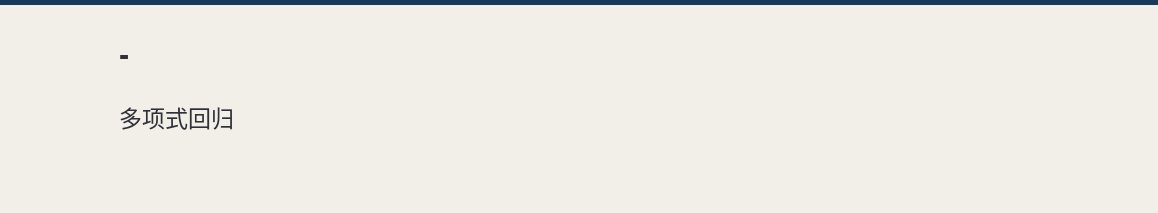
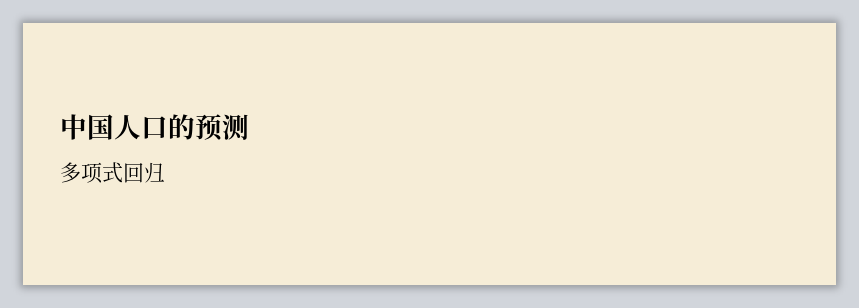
- -
+ 中国人口的预测

